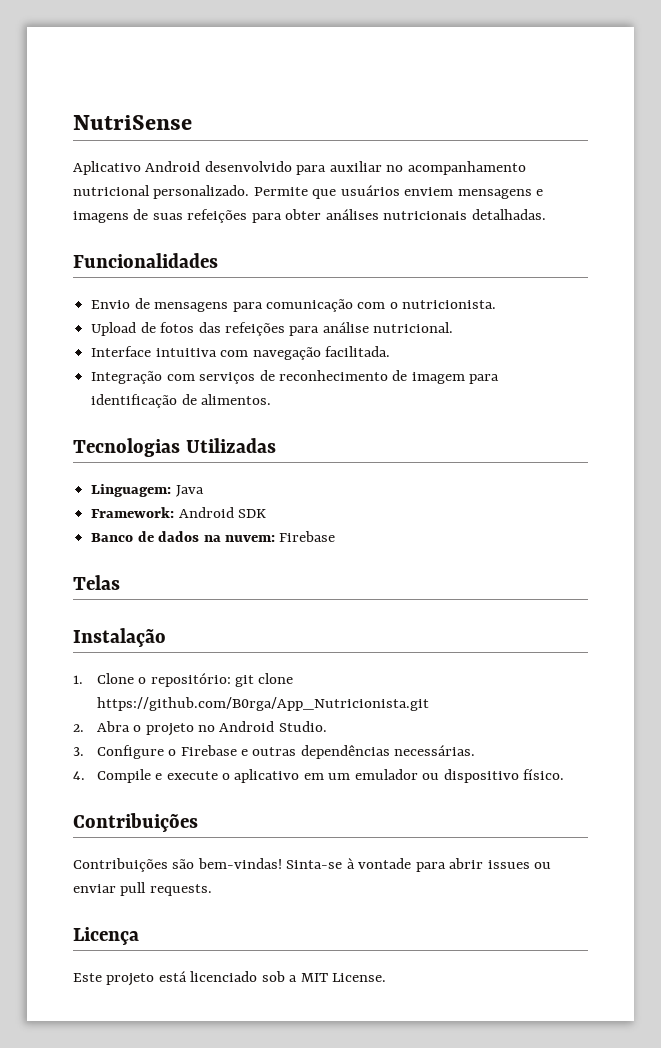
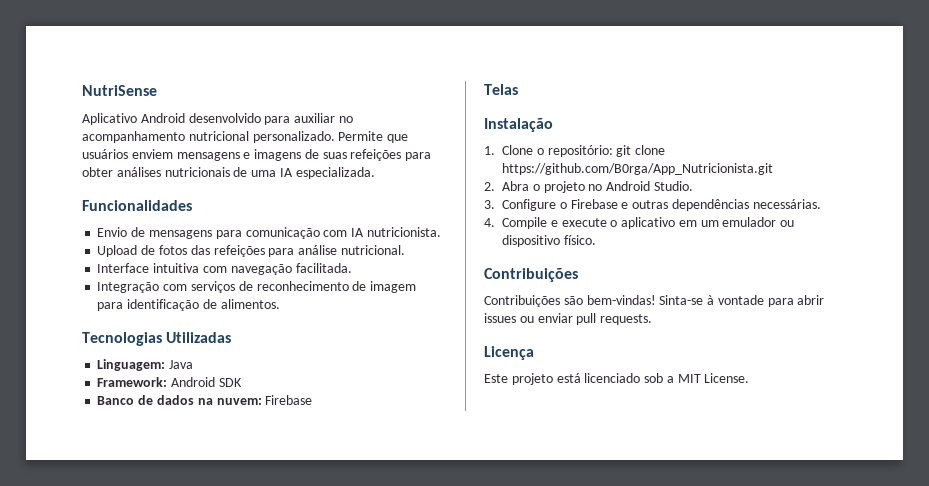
- Permite que usuários enviem mensagens e imagens de suas refeições para obter análises nutricionais detalhadas.
+ Permite que usuários enviem mensagens e imagens de suas refeições para obter análises nutricionais de uma IA especializada.
- Envio de mensagens para comunicação com o nutricionista.
+ Envio de mensagens para comunicação com IA nutricionista.

